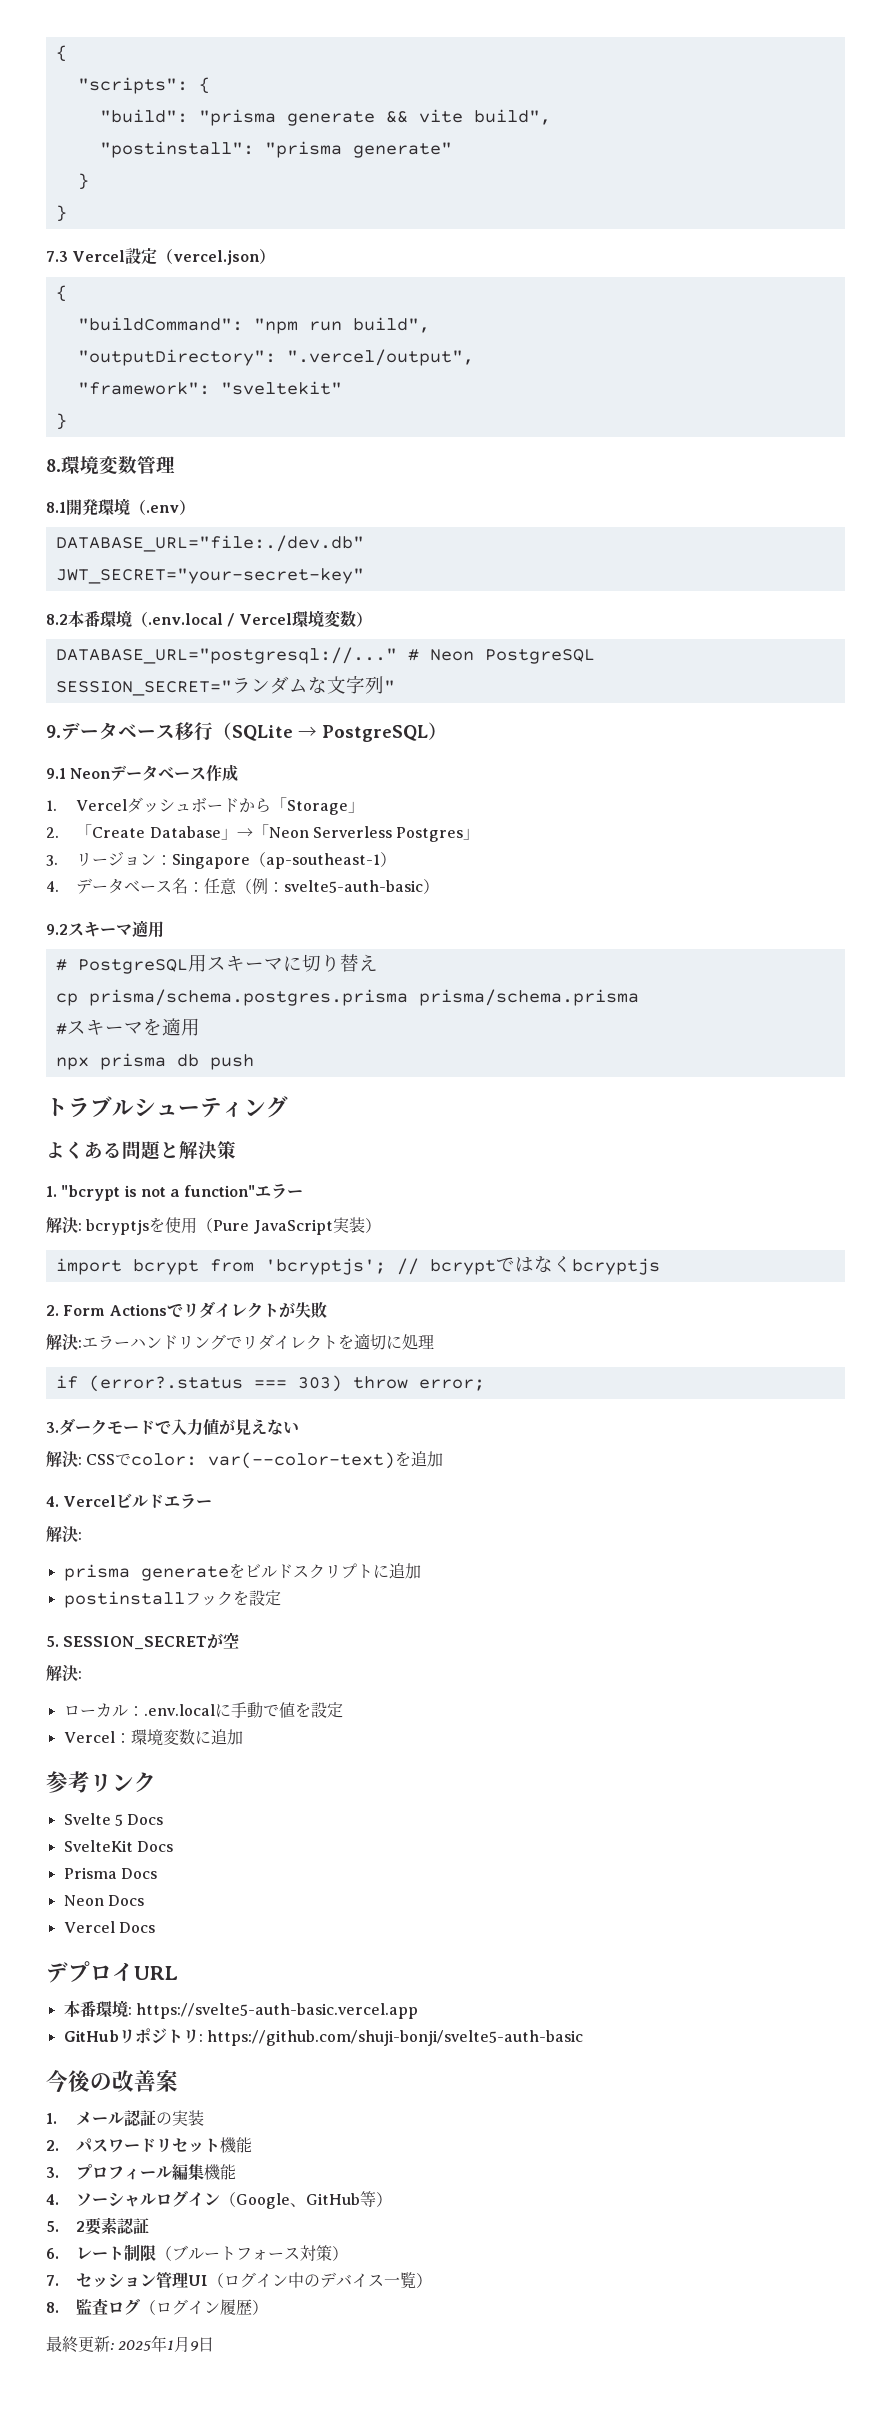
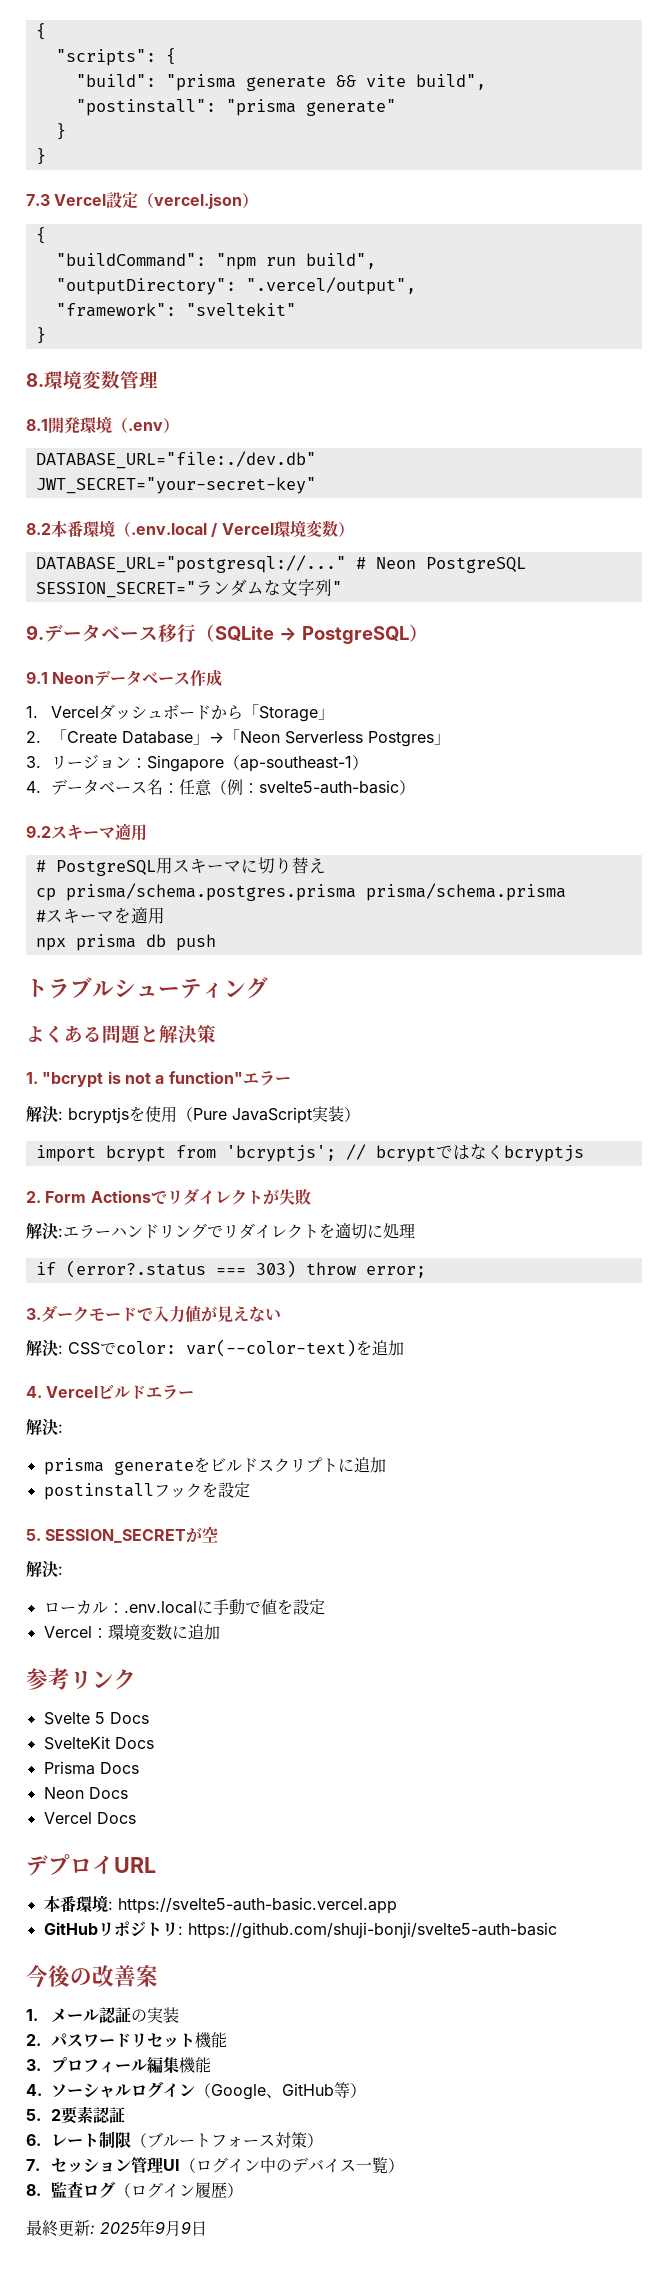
- 最終更新: 2025年1月9日
+ 最終更新: 2025年9月9日

